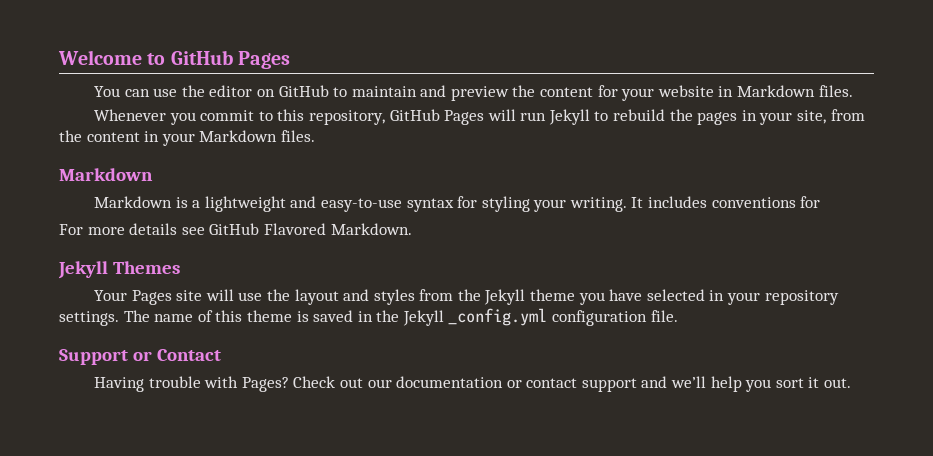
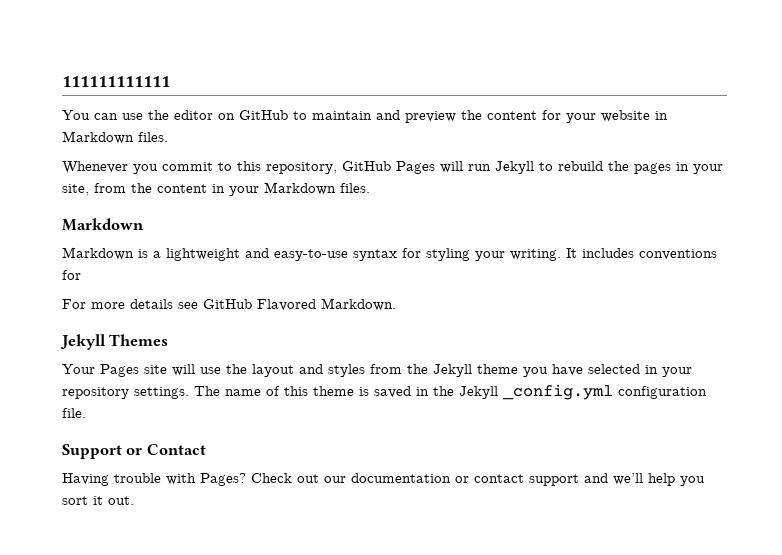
- Welcome to GitHub Pages
+ 111111111111

